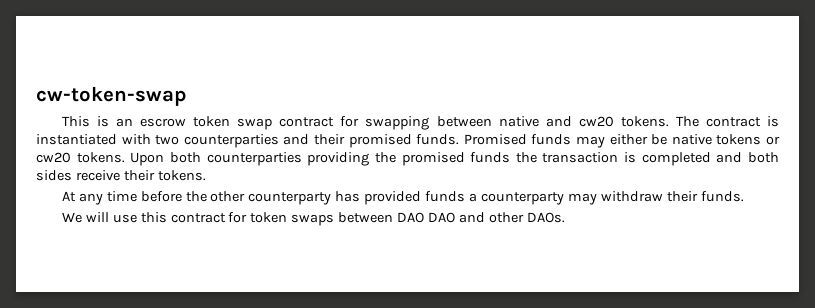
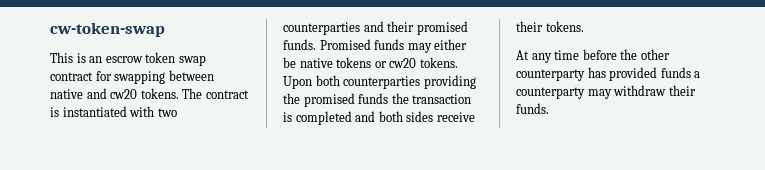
- We will use this contract for token swaps between DAO DAO and other DAOs.

